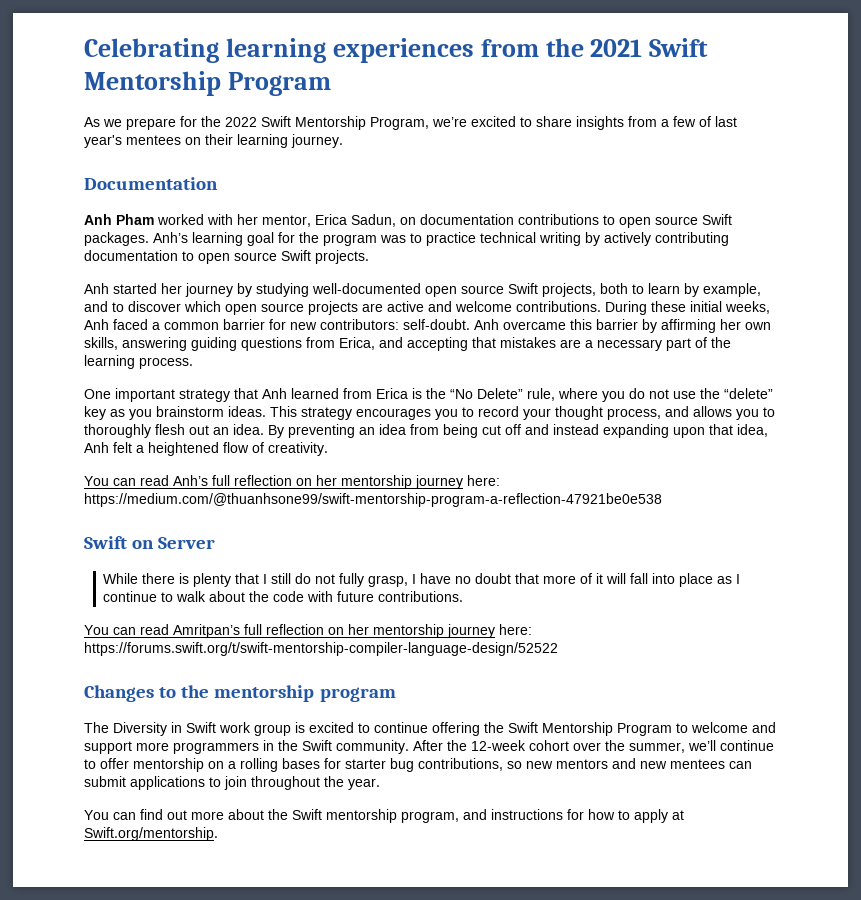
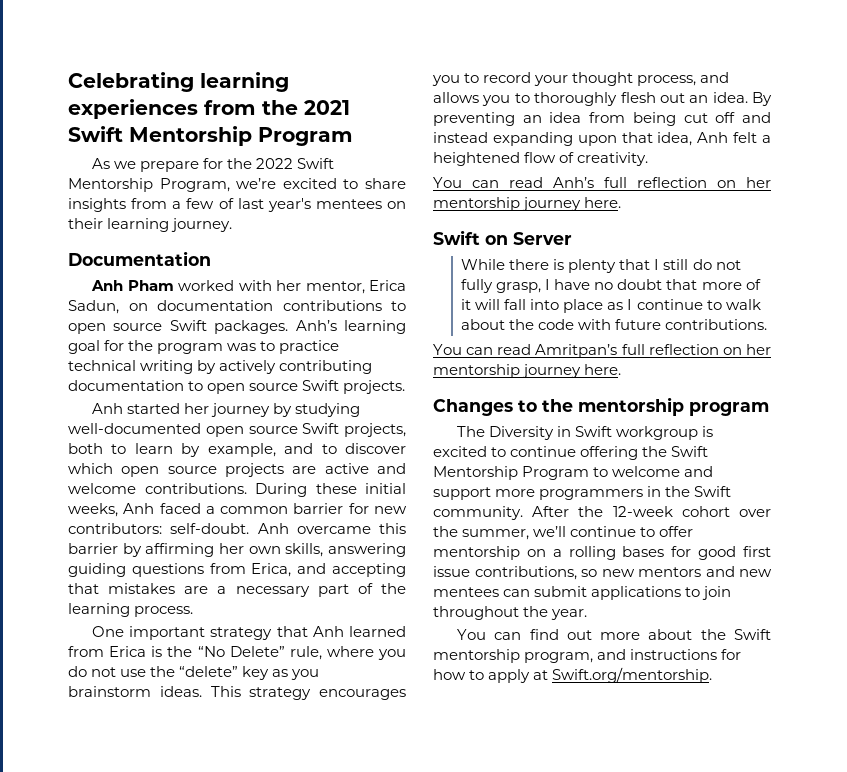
- You can read Anh’s full reflection on her mentorship journey here: https://medium.com/@thuanhsone99/swift-mentorship-program-a-reflection-47921be0e538
+ You can read Anh’s full reflection on her mentorship journey here.
- You can read Amritpan’s full reflection on her mentorship journey here: https://forums.swift.org/t/swift-mentorship-compiler-language-design/52522
+ You can read Amritpan’s full reflection on her mentorship journey here.
- The Diversity in Swift work group is excited to continue offering the Swift Mentorship Program to welcome and support more programmers in the Swift community.
+ The Diversity in Swift workgroup is excited to continue offering the Swift Mentorship Program to welcome and support more programmers in the Swift community.
- After the 12-week cohort over the summer, we’ll continue to offer mentorship on a rolling bases for starter bug contributions, so new mentors and new mentees can submit applications to join throughout the year.
+ After the 12-week cohort over the summer, we’ll continue to offer mentorship on a rolling bases for good first issue contributions, so new mentors and new mentees can submit applications to join throughout the year.

